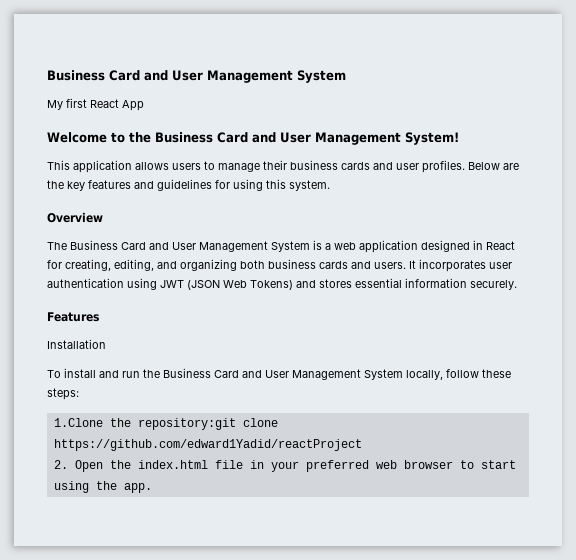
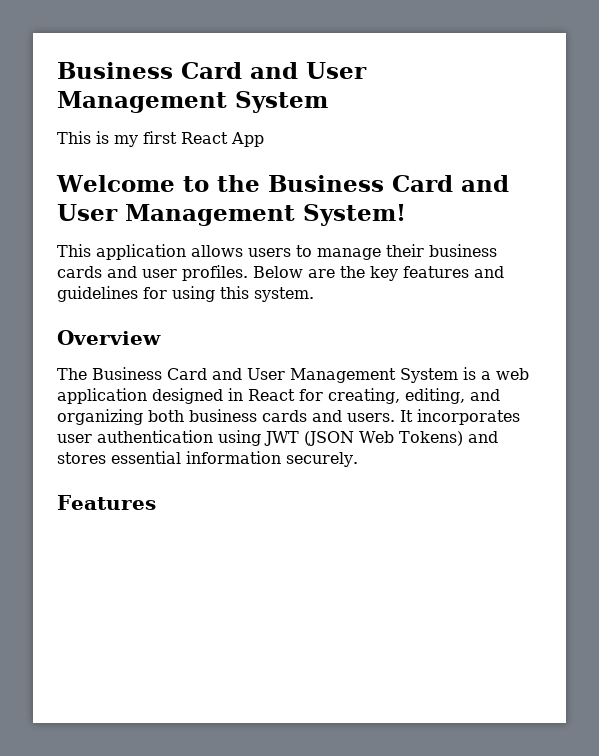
- My first React App
+ This is my first React App
- Installation
- To install and run the Business Card and User Management System locally, follow these steps:
- 1.Clone the repository:git clone https://github.com/edward1Yadid/reactProject
- 2. Open the index.html file in your preferred web browser to start using the app.

